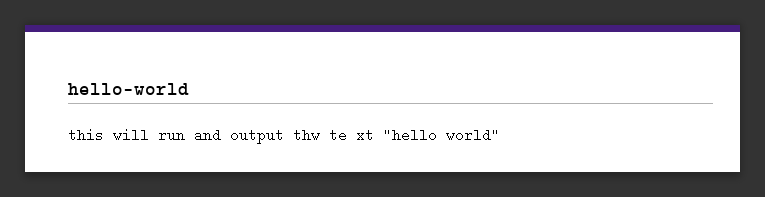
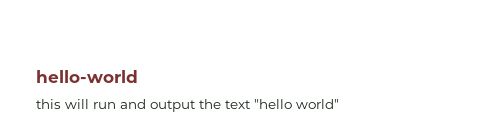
- this will run and output thw te xt "hello world"
+ this will run and output the text "hello world"

